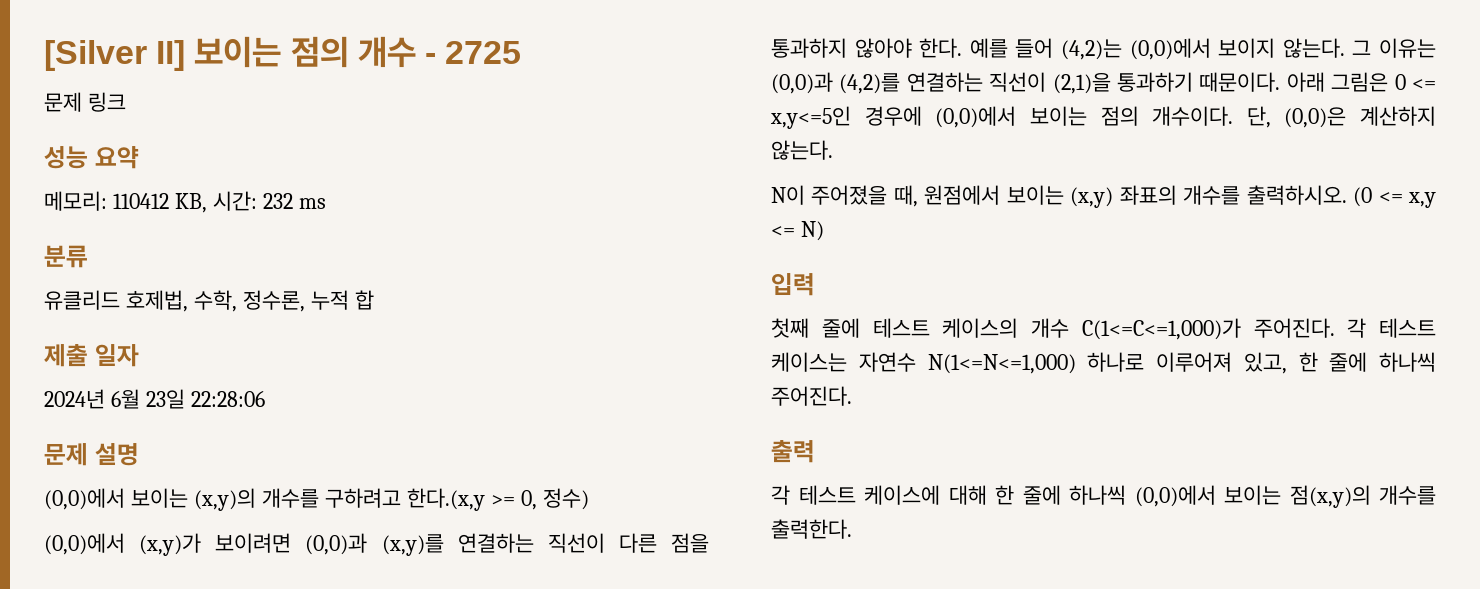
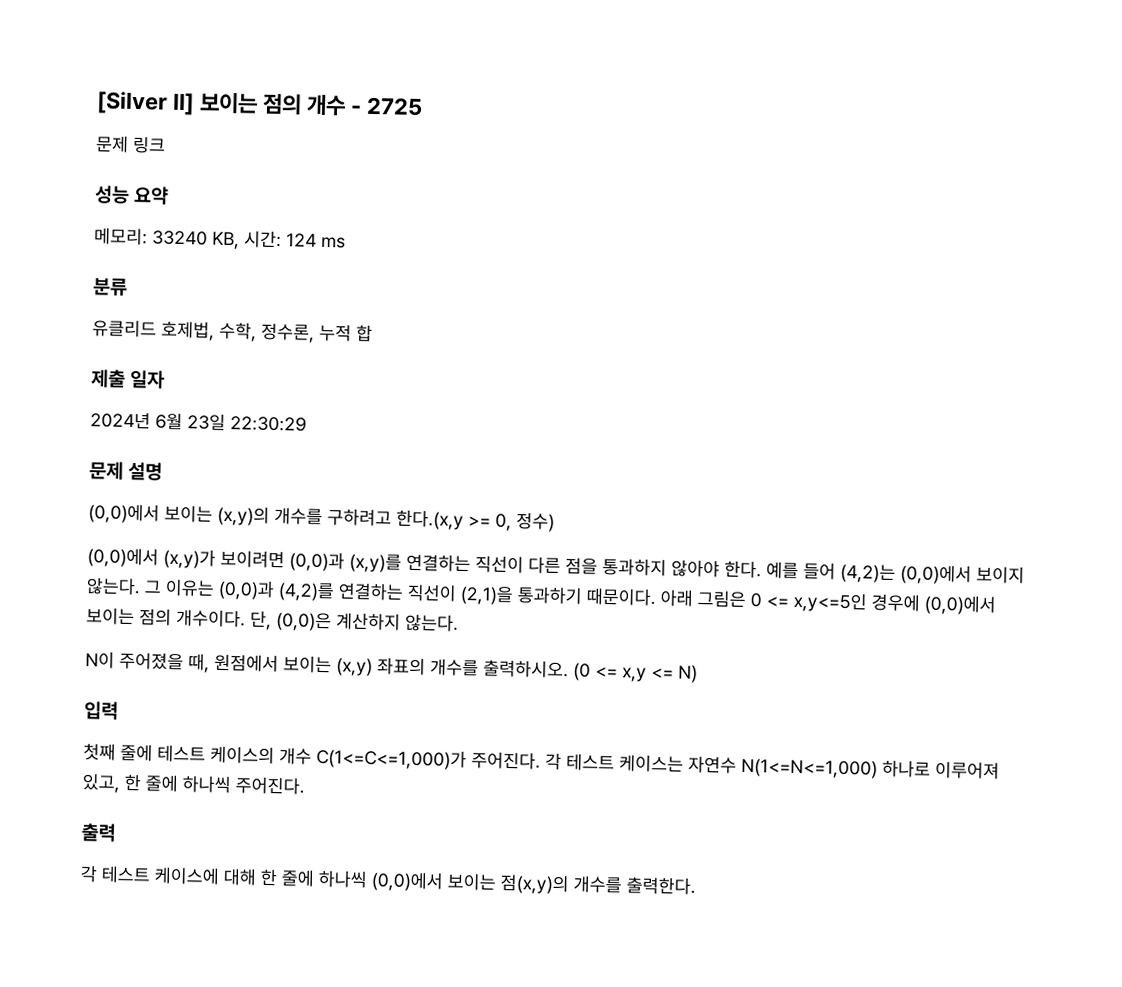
- 메모리: 110412 KB, 시간: 232 ms
+ 메모리: 33240 KB, 시간: 124 ms
- 2024년 6월 23일 22:28:06
+ 2024년 6월 23일 22:30:29

